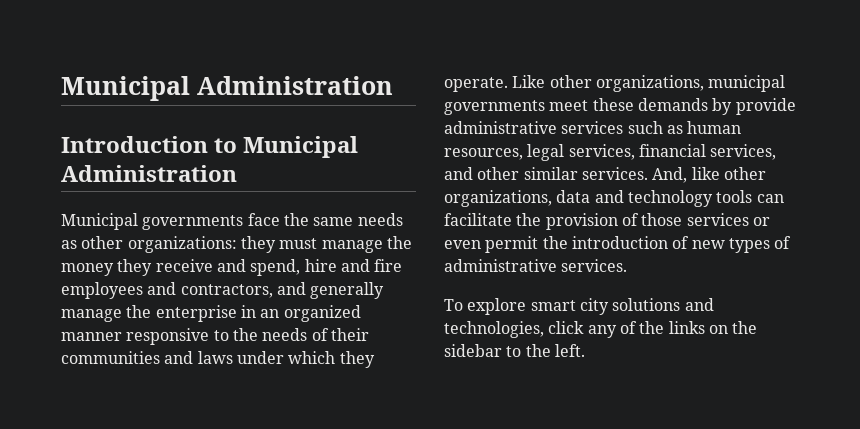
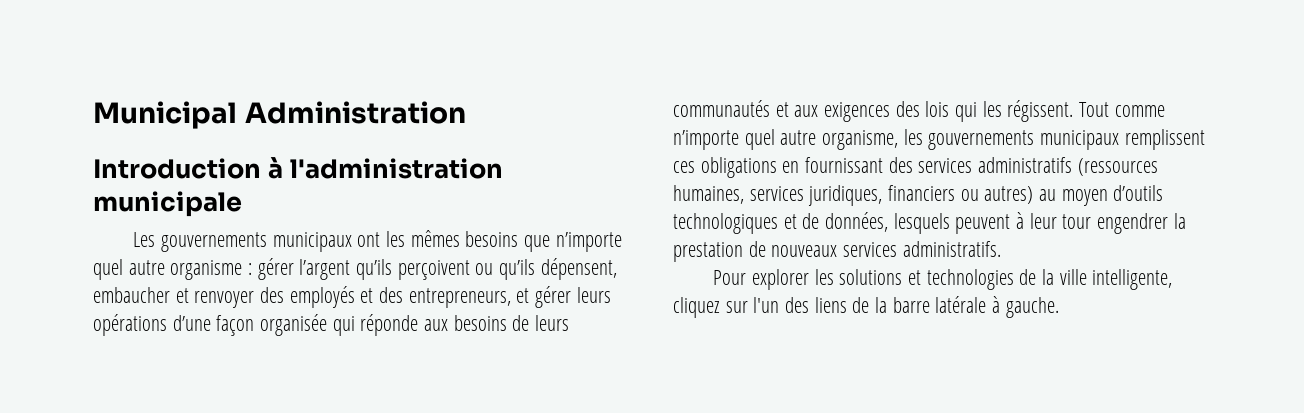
- Introduction to Municipal Administration
- Municipal governments face the same needs as other organizations: they must manage the money they receive and spend, hire and fire employees and contractors, and generally manage the enterprise in an organized manner responsive to the needs of their communities and laws under which they operate. Like other organizations, municipal governments meet these demands by provide administrative services such as human resources, legal services, financial services, and other similar services. And, like other organizations, data and technology tools can facilitate the provision of those services or even permit the introduction of new types of administrative services.
- To explore smart city solutions and technologies, click any of the links on the sidebar to the left.
+ Introduction à l'administration municipale
+ Les gouvernements municipaux ont les mêmes besoins que n’importe quel autre organisme : gérer l’argent qu’ils perçoivent ou qu’ils dépensent, embaucher et renvoyer des employés et des entrepreneurs, et gérer leurs opérations d’une façon organisée qui réponde aux besoins de leurs communautés et aux exigences des lois qui les régissent. Tout comme n’importe quel autre organisme, les gouvernements municipaux remplissent ces obligations en fournissant des services administratifs (ressources humaines, services juridiques, financiers ou autres) au moyen d’outils technologiques et de données, lesquels peuvent à leur tour engendrer la prestation de nouveaux services administratifs.
+ Pour explorer les solutions et technologies de la ville intelligente, cliquez sur l'un des liens de la barre latérale à gauche.

